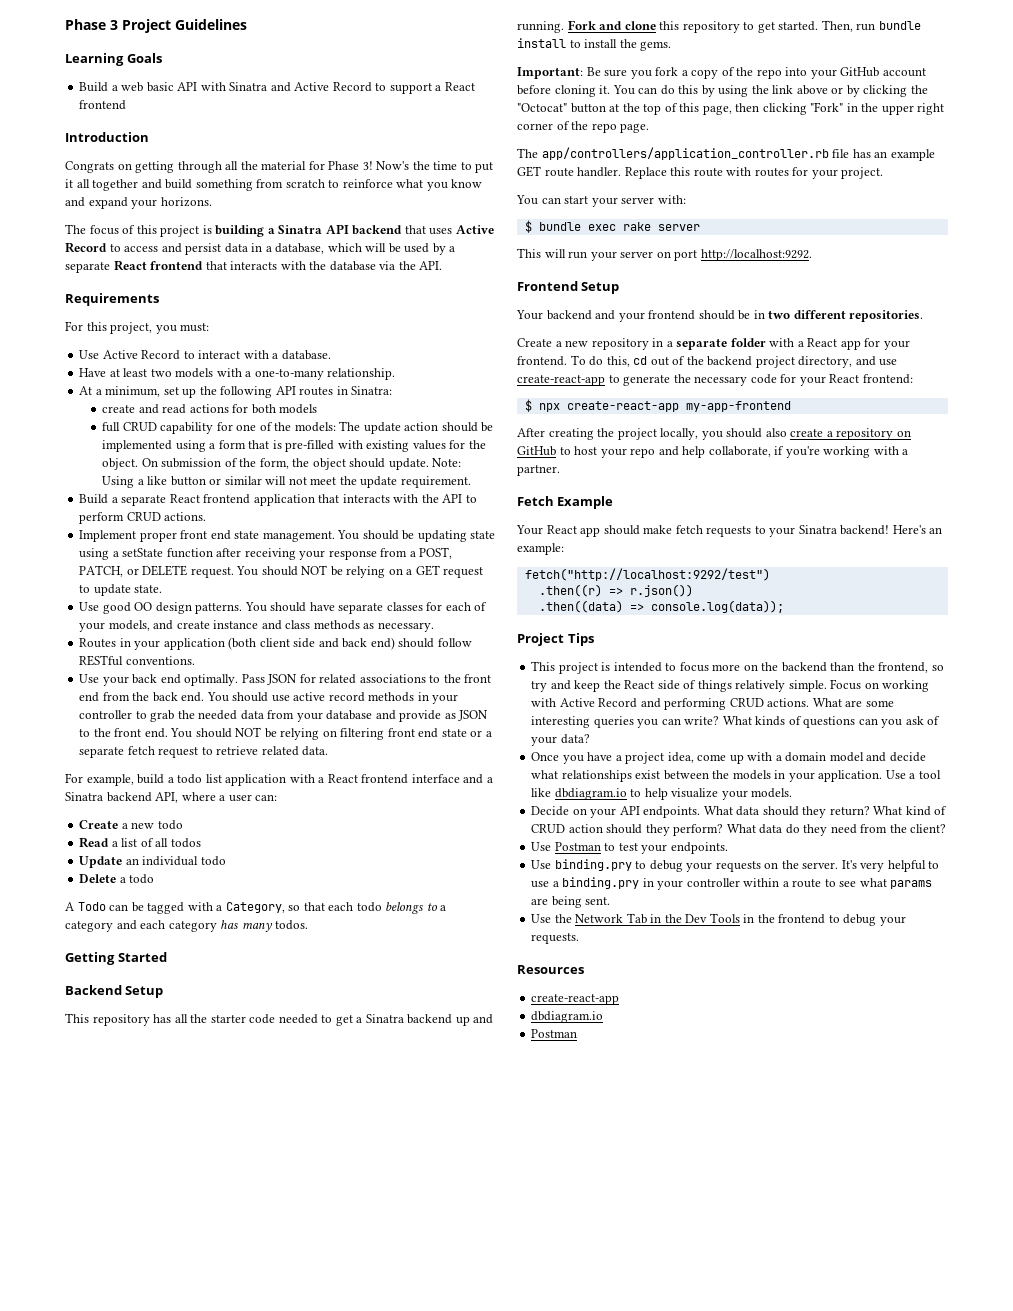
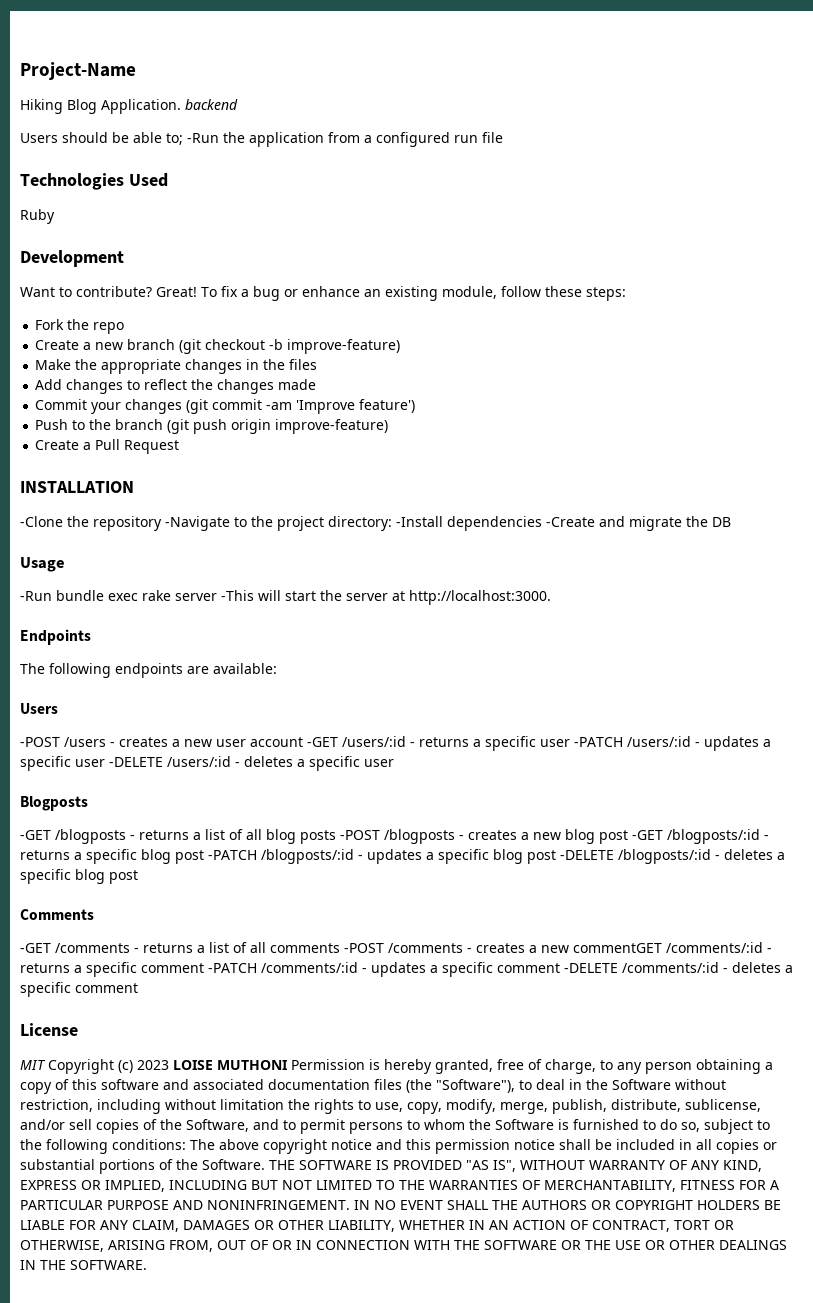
- Phase 3 Project Guidelines
- Learning Goals
- Build a web basic API with Sinatra and Active Record to support a React frontend
- Introduction
- Congrats on getting through all the material for Phase 3! Now's the time to put it all together and build something from scratch to reinforce what you know and expand your horizons.
- The focus of this project is building a Sinatra API backend that uses Active Record to access and persist data in a database, which will be used by a separate React frontend that interacts with the database via the API.
- Requirements
- For this project, you must:
- Use Active Record to interact with a database.
- Have at least two models with a one-to-many relationship.
- At a minimum, set up the following API routes in Sinatra:
- create and read actions for both models
- full CRUD capability for one of the models: The update action should be implemented using a form that is pre-filled with existing values for the object. On submission of the form, the object should update. Note: Using a like button or similar will not meet the update requirement.
- Build a separate React frontend application that interacts with the API to perform CRUD actions.
- Implement proper front end state management. You should be updating state using a setState function after receiving your response from a POST, PATCH, or DELETE request. You should NOT be relying on a GET request to update state.
- Use good OO design patterns. You should have separate classes for each of your models, and create instance and class methods as necessary.
- Routes in your application (both client side and back end) should follow RESTful conventions.
- Use your back end optimally. Pass JSON for related associations to the front end from the back end. You should use active record methods in your controller to grab the needed data from your database and provide as JSON to the front end. You should NOT be relying on filtering front end state or a separate fetch request to retrieve related data.
- For example, build a todo list application with a React frontend interface and a Sinatra backend API, where a user can:
- Create a new todo
- Read a list of all todos
- Update an individual todo
- Delete a todo
- A Todo can be tagged with a Category, so that each todo belongs to a category and each category has many todos.
- Getting Started
- Backend Setup
- This repository has all the starter code needed to get a Sinatra backend up and running. Fork and clone this repository to get started. Then, run bundle install to install the gems.
- Important: Be sure you fork a copy of the repo into your GitHub account before cloning it. You can do this by using the link above or by clicking the "Octocat" button at the top of this page, then clicking "Fork" in the upper right corner of the repo page.
- The app/controllers/application_controller.rb file has an example GET route handler. Replace this route with routes for your project.
- You can start your server with:
- $ bundle exec rake server
- This will run your server on port http://localhost:9292.
- Frontend Setup
- Your backend and your frontend should be in two different repositories.
- Create a new repository in a separate folder with a React app for your frontend. To do this, cd out of the backend project directory, and use create-react-app to generate the necessary code for your React frontend:
- $ npx create-react-app my-app-frontend
- After creating the project locally, you should also create a repository on GitHub to host your repo and help collaborate, if you're working with a partner.
- Fetch Example
- Your React app should make fetch requests to your Sinatra backend! Here's an example:
- fetch("http://localhost:9292/test")
- .then((r) => r.json())
- .then((data) => console.log(data));
- Project Tips
- This project is intended to focus more on the backend than the frontend, so try and keep the React side of things relatively simple. Focus on working with Active Record and performing CRUD actions. What are some interesting queries you can write? What kinds of questions can you ask of your data?
- Once you have a project idea, come up with a domain model and decide what relationships exist between the models in your application. Use a tool like dbdiagram.io to help visualize your models.
- Decide on your API endpoints. What data should they return? What kind of CRUD action should they perform? What data do they need from the client?
- Use Postman to test your endpoints.
- Use binding.pry to debug your requests on the server. It's very helpful to use a binding.pry in your controller within a route to see what params are being sent.
- Use the Network Tab in the Dev Tools in the frontend to debug your requests.
- Resources
- create-react-app
- dbdiagram.io
- Postman
+ Project-Name
+ Hiking Blog Application. backend
+ Users should be able to; -Run the application from a configured run file
+ Technologies Used
+ Ruby
+ Development
+ Want to contribute? Great! To fix a bug or enhance an existing module, follow these steps:
+ Fork the repo
+ Create a new branch (git checkout -b improve-feature)
+ Make the appropriate changes in the files
+ Add changes to reflect the changes made
+ Commit your changes (git commit -am 'Improve feature')
+ Push to the branch (git push origin improve-feature)
+ Create a Pull Request
+ INSTALLATION
+ -Clone the repository -Navigate to the project directory: -Install dependencies -Create and migrate the DB
+ Usage
+ -Run bundle exec rake server -This will start the server at http://localhost:3000.
+ Endpoints
+ The following endpoints are available:
+ Users
+ -POST /users - creates a new user account -GET /users/:id - returns a specific user -PATCH /users/:id - updates a specific user -DELETE /users/:id - deletes a specific user
+ Blogposts
+ -GET /blogposts - returns a list of all blog posts -POST /blogposts - creates a new blog post -GET /blogposts/:id - returns a specific blog post -PATCH /blogposts/:id - updates a specific blog post -DELETE /blogposts/:id - deletes a specific blog post
+ Comments
+ -GET /comments - returns a list of all comments -POST /comments - creates a new commentGET /comments/:id - returns a specific comment -PATCH /comments/:id - updates a specific comment -DELETE /comments/:id - deletes a specific comment
+ License
+ MIT Copyright (c) 2023 LOISE MUTHONI Permission is hereby granted, free of charge, to any person obtaining a copy of this software and associated documentation files (the "Software"), to deal in the Software without restriction, including without limitation the rights to use, copy, modify, merge, publish, distribute, sublicense, and/or sell copies of the Software, and to permit persons to whom the Software is furnished to do so, subject to the following conditions: The above copyright notice and this permission notice shall be included in all copies or substantial portions of the Software. THE SOFTWARE IS PROVIDED "AS IS", WITHOUT WARRANTY OF ANY KIND, EXPRESS OR IMPLIED, INCLUDING BUT NOT LIMITED TO THE WARRANTIES OF MERCHANTABILITY, FITNESS FOR A PARTICULAR PURPOSE AND NONINFRINGEMENT. IN NO EVENT SHALL THE AUTHORS OR COPYRIGHT HOLDERS BE LIABLE FOR ANY CLAIM, DAMAGES OR OTHER LIABILITY, WHETHER IN AN ACTION OF CONTRACT, TORT OR OTHERWISE, ARISING FROM, OUT OF OR IN CONNECTION WITH THE SOFTWARE OR THE USE OR OTHER DEALINGS IN THE SOFTWARE.

